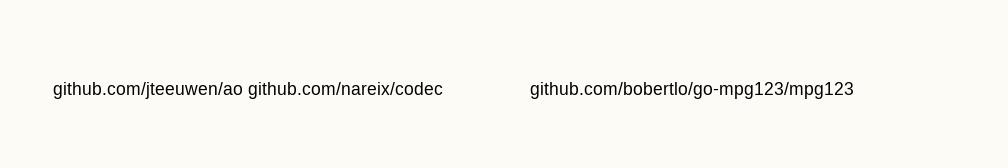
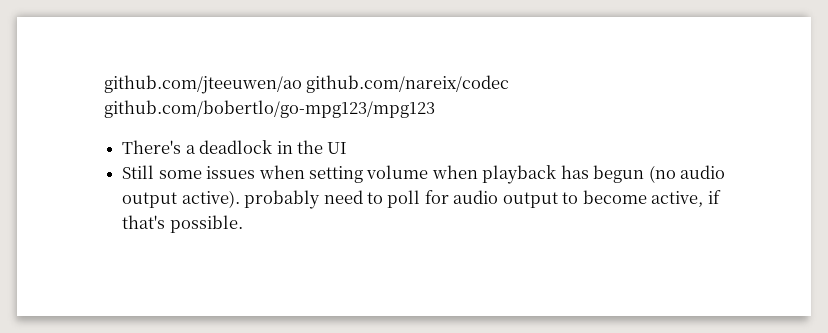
+ There's a deadlock in the UI
+ Still some issues when setting volume when playback has begun (no audio output active). probably need to poll for audio output to become active, if that's possible.

